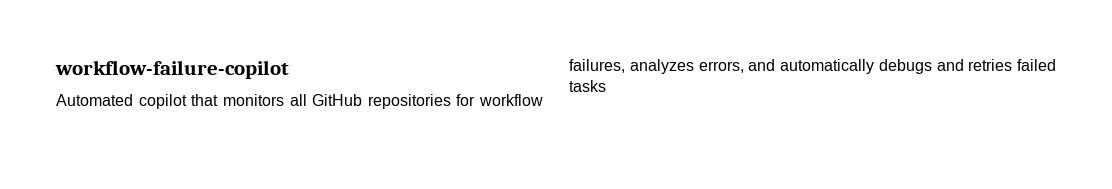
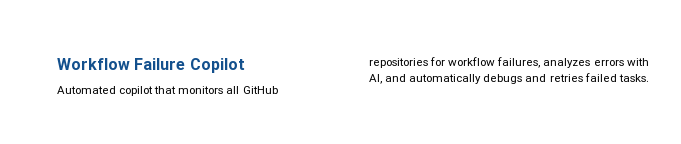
- workflow-failure-copilot
+ Workflow Failure Copilot
- Automated copilot that monitors all GitHub repositories for workflow failures, analyzes errors, and automatically debugs and retries failed tasks
+ Automated copilot that monitors all GitHub repositories for workflow failures, analyzes errors with AI, and automatically debugs and retries failed tasks.

